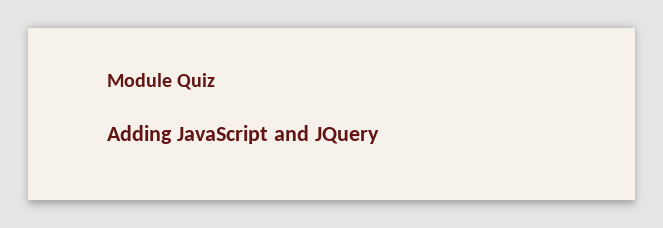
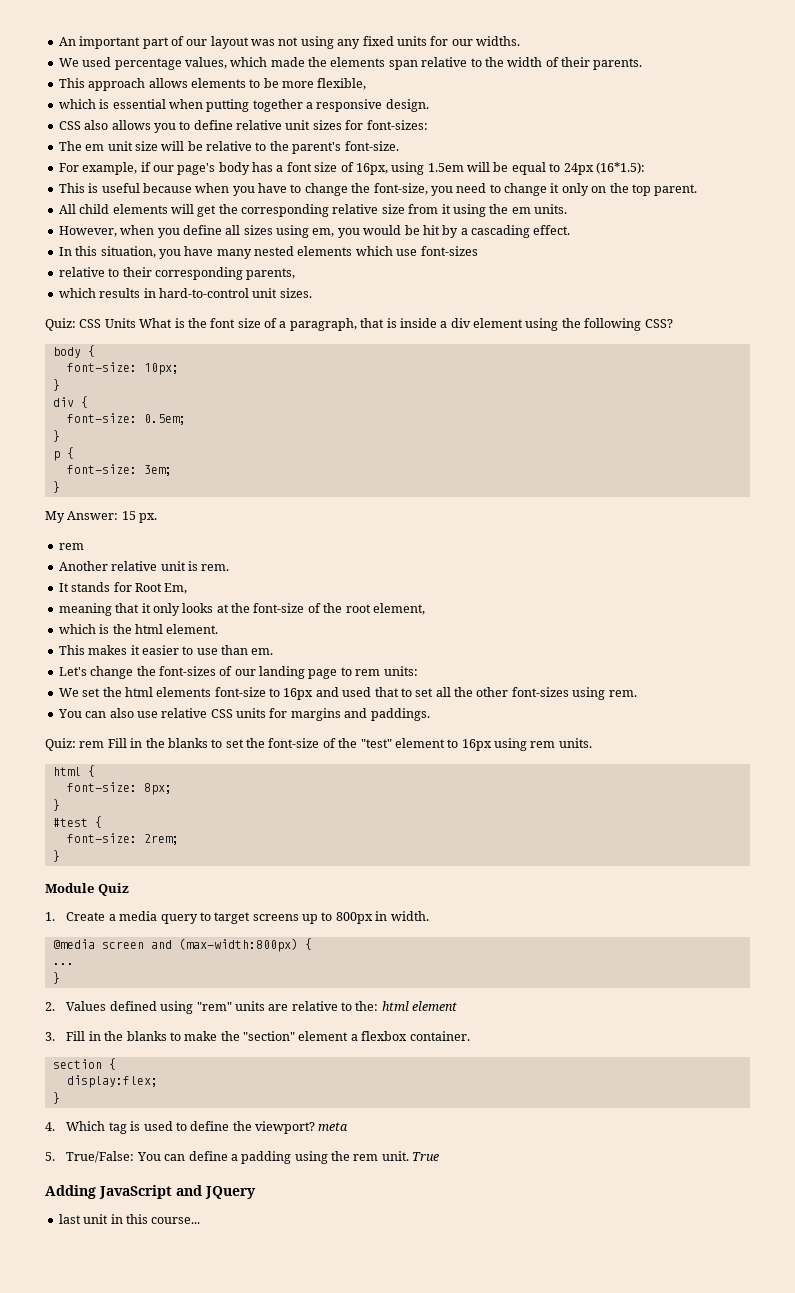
+ An important part of our layout was not using any fixed units for our widths.
+ We used percentage values, which made the elements span relative to the width of their parents.
+ This approach allows elements to be more flexible,
+ which is essential when putting together a responsive design.
+ CSS also allows you to define relative unit sizes for font-sizes:
+ The em unit size will be relative to the parent's font-size.
+ For example, if our page's body has a font size of 16px, using 1.5em will be equal to 24px (16*1.5):
+ This is useful because when you have to change the font-size, you need to change it only on the top parent.
+ All child elements will get the corresponding relative size from it using the em units.
+ However, when you define all sizes using em, you would be hit by a cascading effect.
+ In this situation, you have many nested elements which use font-sizes
+ relative to their corresponding parents,
+ which results in hard-to-control unit sizes.
+ Quiz: CSS Units What is the font size of a paragraph, that is inside a div element using the following CSS?
+ body {
+ font-size: 10px;
+ }
+ div {
+ font-size: 0.5em;
+ }
+ p {
+ font-size: 3em;
+ }
+ My Answer: 15 px.
+ rem
+ Another relative unit is rem.
+ It stands for Root Em,
+ meaning that it only looks at the font-size of the root element,
+ which is the html element.
+ This makes it easier to use than em.
+ Let's change the font-sizes of our landing page to rem units:
+ We set the html elements font-size to 16px and used that to set all the other font-sizes using rem.
+ You can also use relative CSS units for margins and paddings.
+ Quiz: rem Fill in the blanks to set the font-size of the "test" element to 16px using rem units.
+ html {
+ font-size: 8px;
+ }
+ #test {
+ font-size: 2rem;
+ }
  Module Quiz
+ 1. Create a media query to target screens up to 800px in width.
+ @media screen and (max-width:800px) {
+ ...
+ }
+ 2. Values defined using "rem" units are relative to the: html element
+ 3. Fill in the blanks to make the "section" element a flexbox container.
+ section {
+ display:flex;
+ }
+ 4. Which tag is used to define the viewport? meta
+ 5. True/False: You can define a padding using the rem unit. True
+ last unit in this course...

